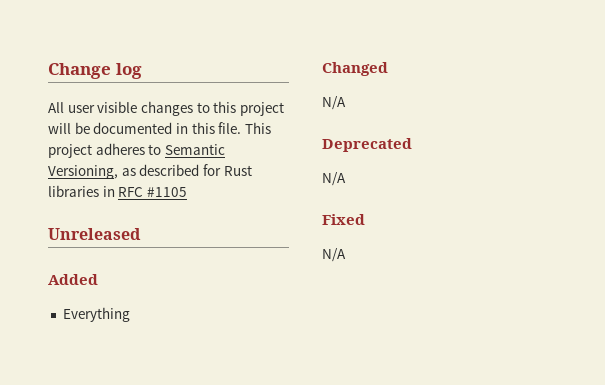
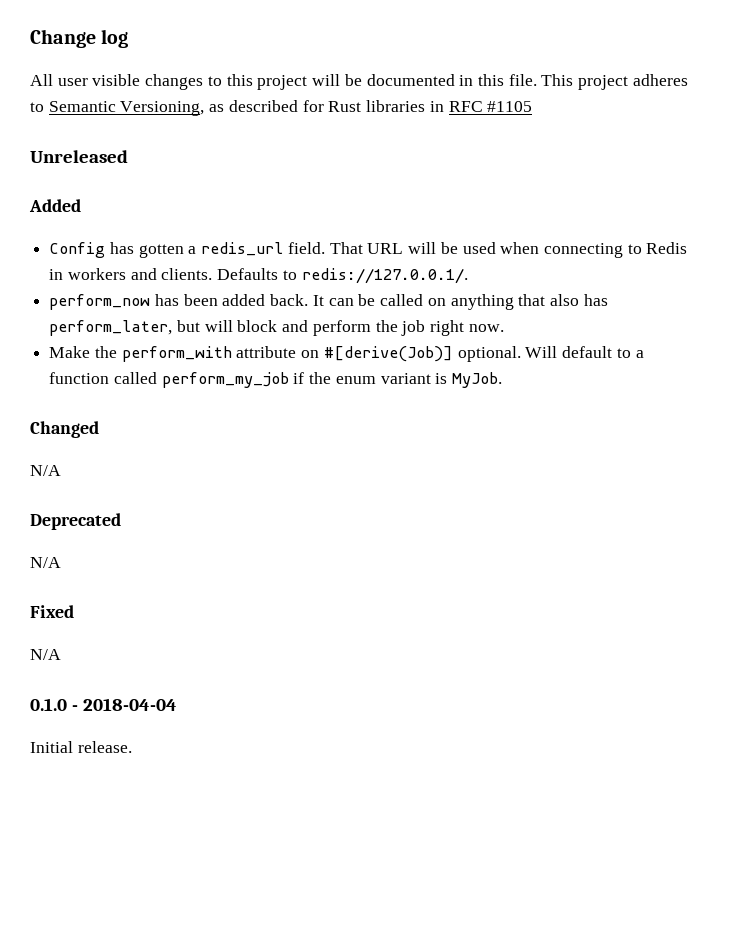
- Everything
+ Config has gotten a redis_url field. That URL will be used when connecting to Redis in workers and clients. Defaults to redis://127.0.0.1/.
+ perform_now has been added back. It can be called on anything that also has perform_later, but will block and perform the job right now.
+ Make the perform_with attribute on #[derive(Job)] optional. Will default to a function called perform_my_job if the enum variant is MyJob.
+ 0.1.0 - 2018-04-04
+ Initial release.

